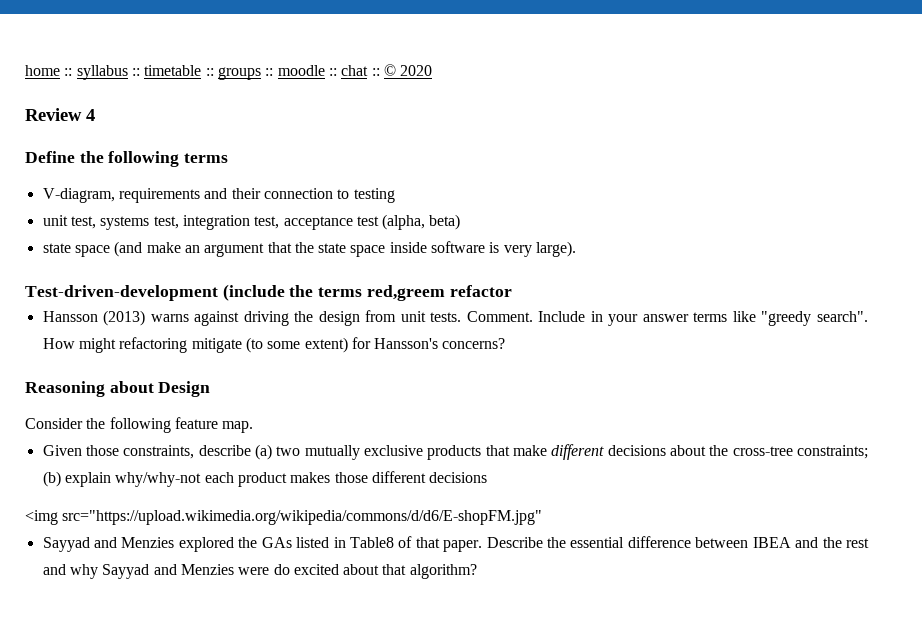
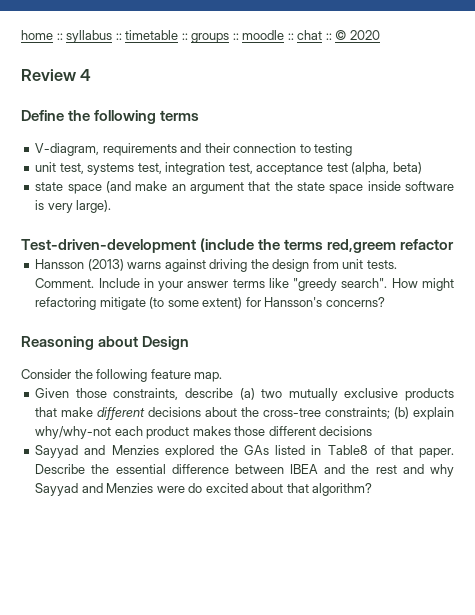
- <img src="https://upload.wikimedia.org/wikipedia/commons/d/d6/E-shopFM.jpg"

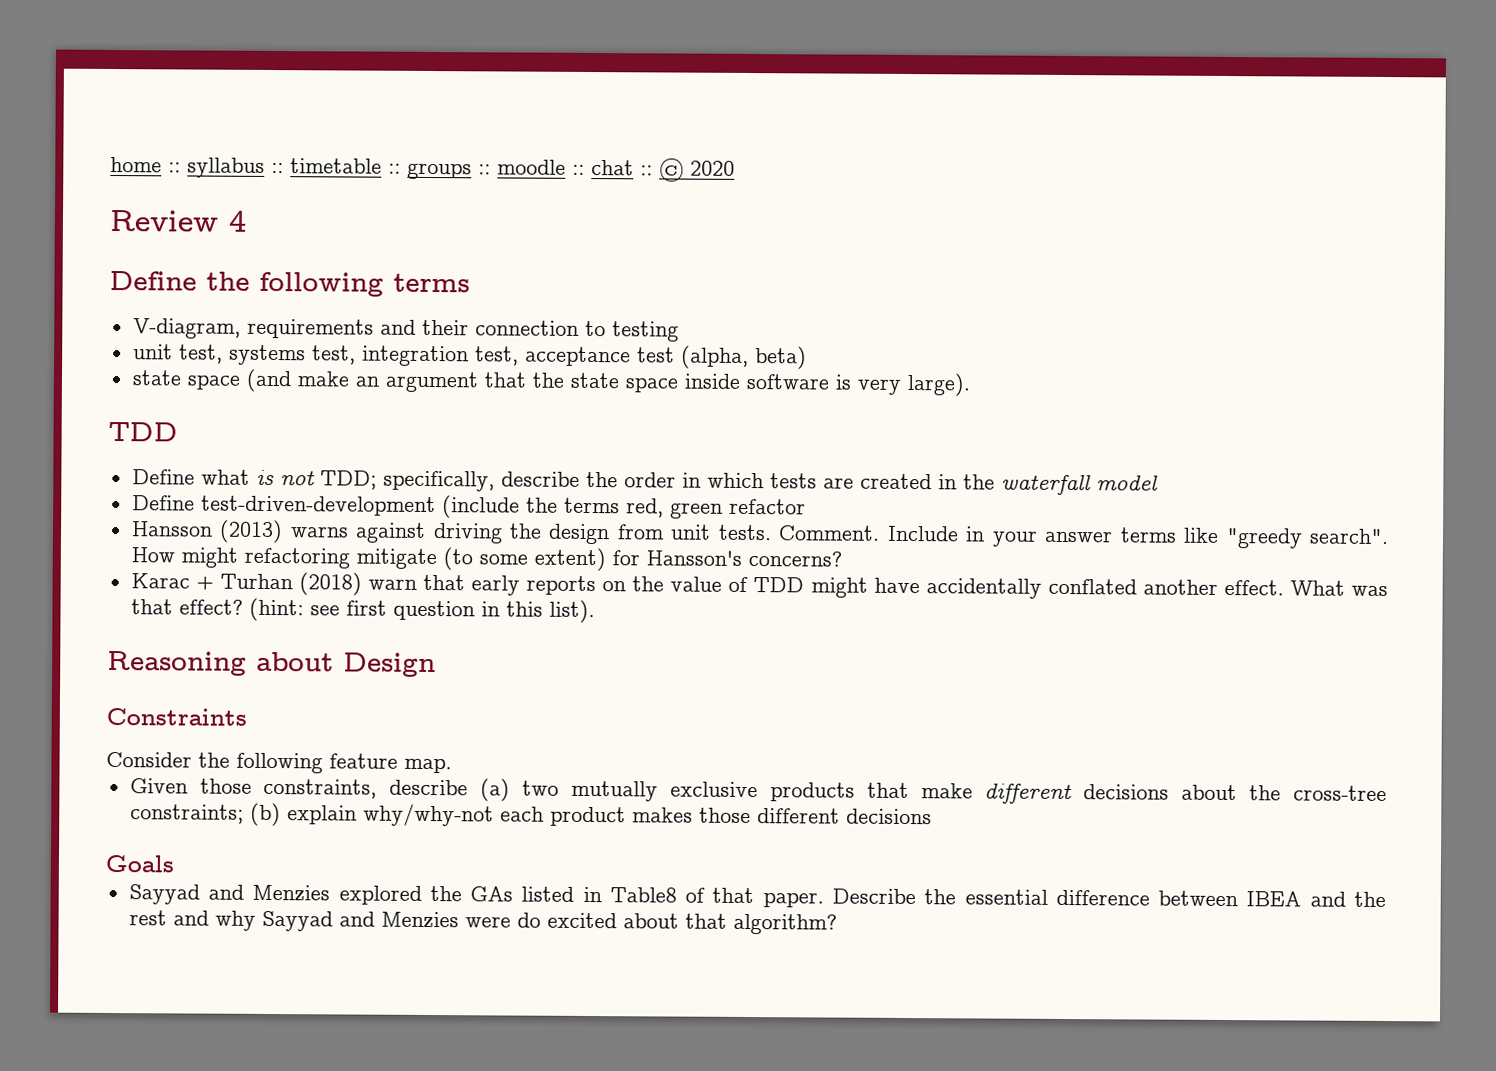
  state space (and make an argument that the state space inside software is very large).
- Test-driven-development (include the terms red,greem refactor
+ TDD
+ Define what is not TDD; specifically, describe the order in which tests are created in the waterfall model
+ Define test-driven-development (include the terms red, green refactor
+ Karac + Turhan (2018) warn that early reports on the value of TDD might have accidentally conflated another effect. What was that effect? (hint: see first question in this list).
+ Constraints
+ Goals

